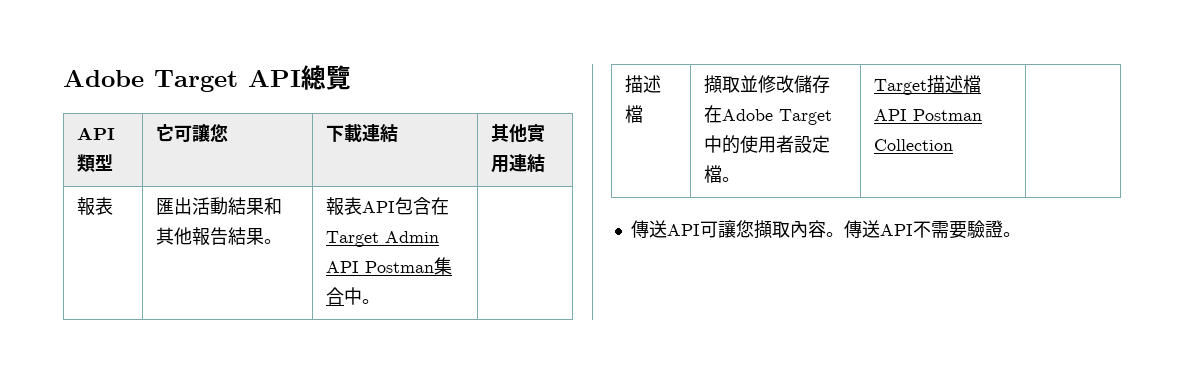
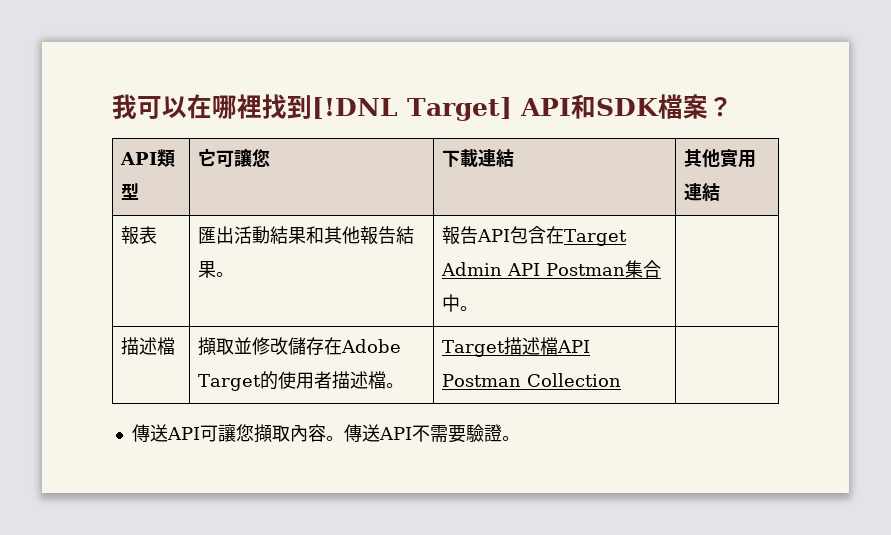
- Adobe Target API總覽
+ 我可以在哪裡找到[!DNL Target] API和SDK檔案？
- 報表 | 匯出活動結果和其他報告結果。 | 報表API包含在Target Admin API Postman集合中。 |
+ 報表 | 匯出活動結果和其他報告結果。 | 報告API包含在Target Admin API Postman集合中。 |
- 描述檔 | 擷取並修改儲存在Adobe Target中的使用者設定檔。 | Target描述檔API Postman Collection |
+ 描述檔 | 擷取並修改儲存在Adobe Target的使用者描述檔。 | Target描述檔API Postman Collection |

